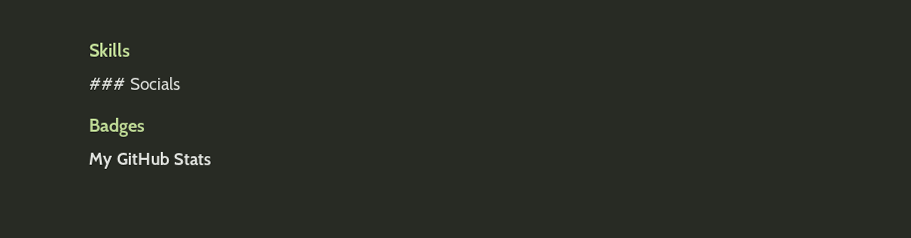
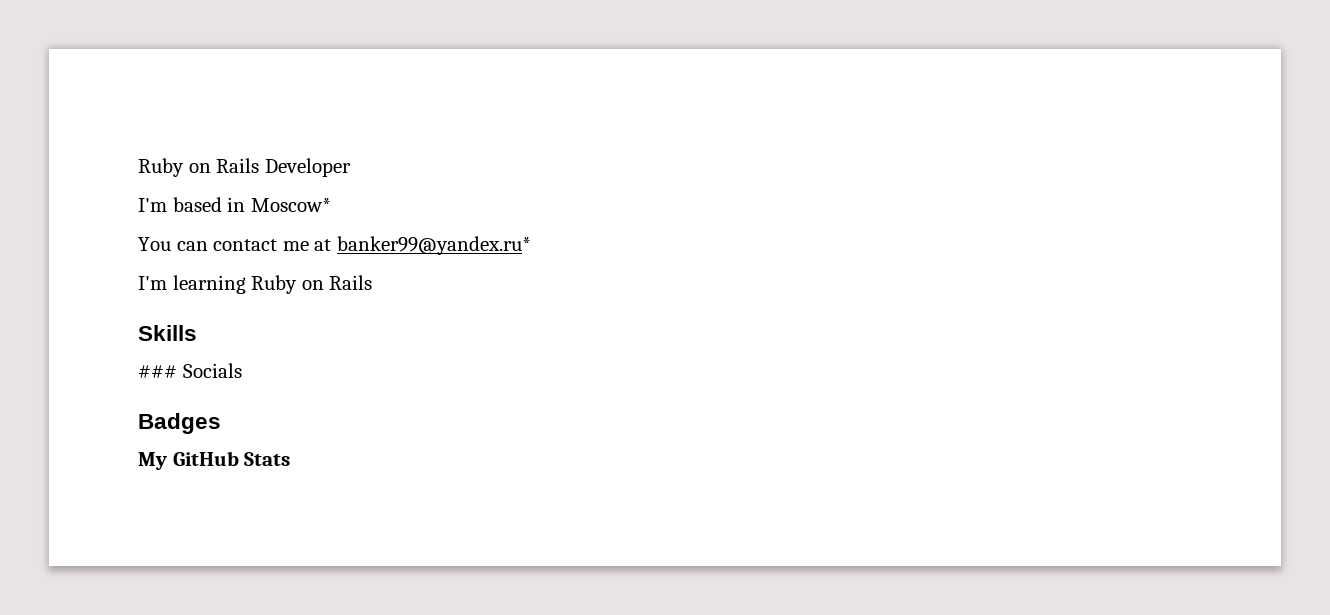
+ Ruby on Rails Developer
+ I'm based in Moscow*
+ You can contact me at banker99@yandex.ru*
+ I'm learning Ruby on Rails

